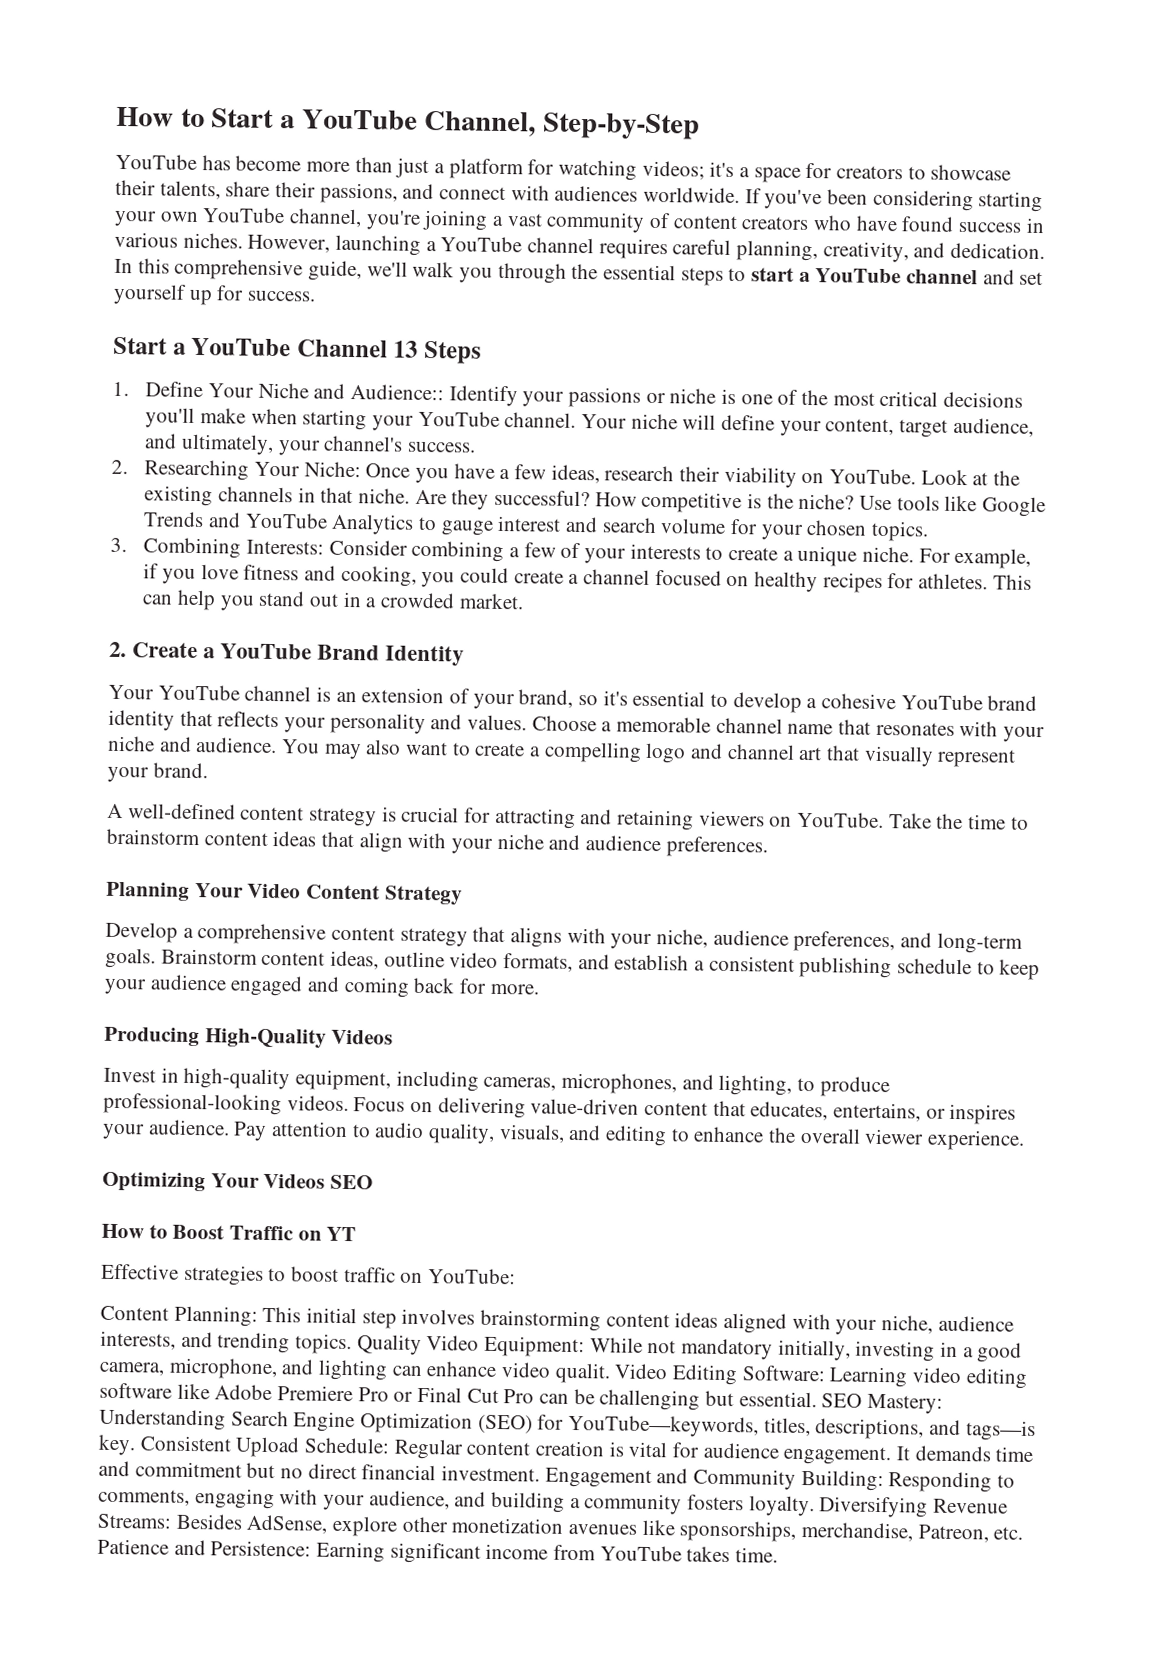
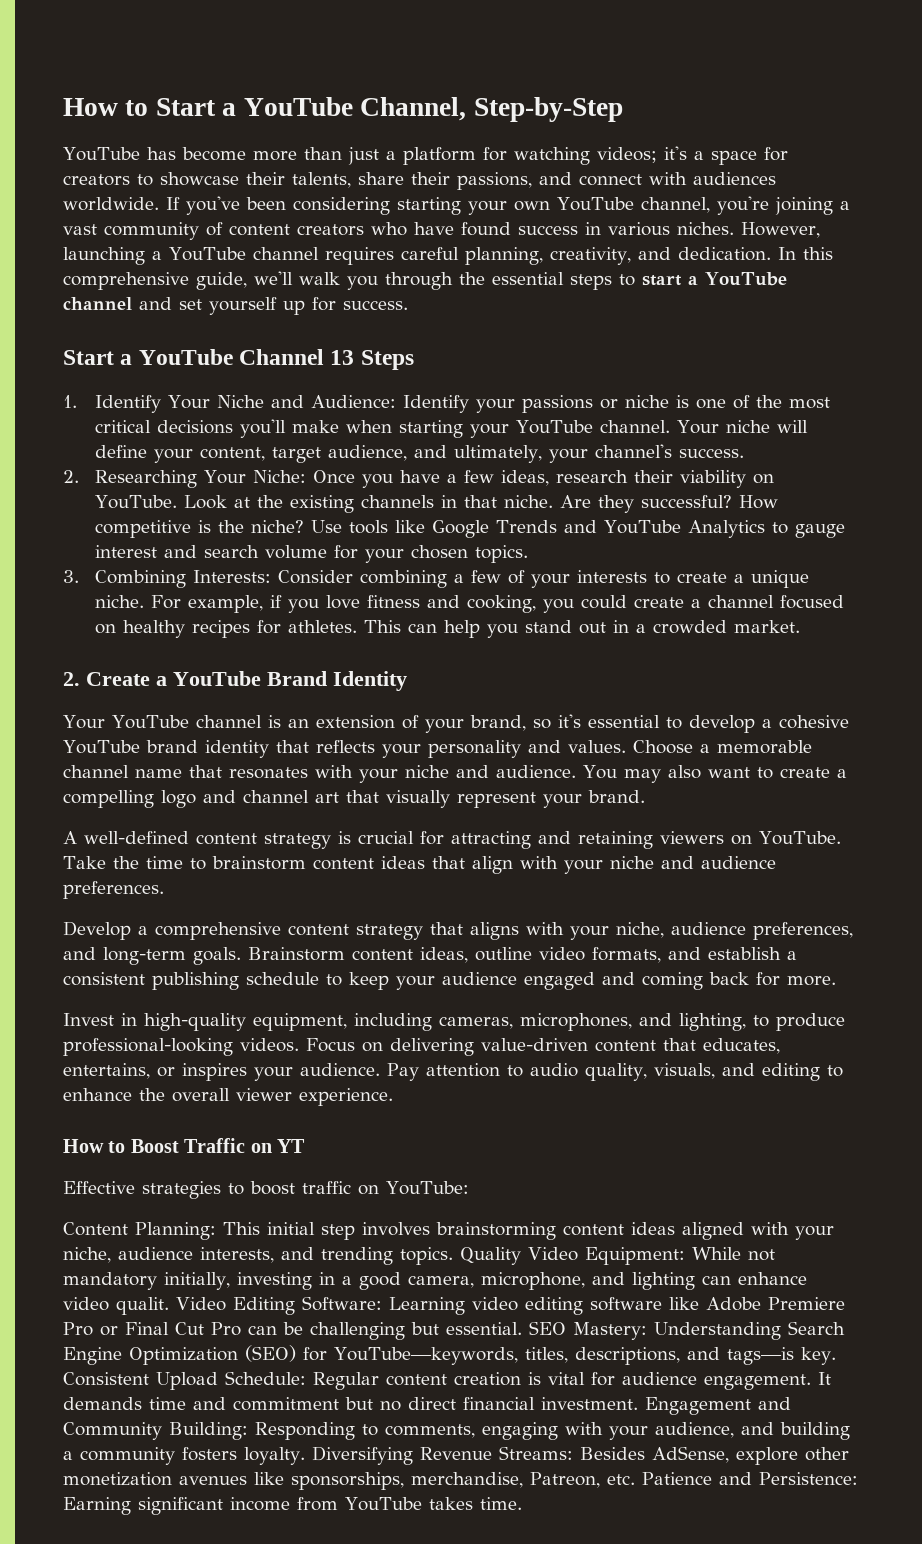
- 1. Define Your Niche and Audience:: Identify your passions or niche is one of the most critical decisions you'll make when starting your YouTube channel.
+ 1. Identify Your Niche and Audience: Identify your passions or niche is one of the most critical decisions you'll make when starting your YouTube channel.
- Planning Your Video Content Strategy
- Producing High-Quality Videos
- Optimizing Your Videos SEO

